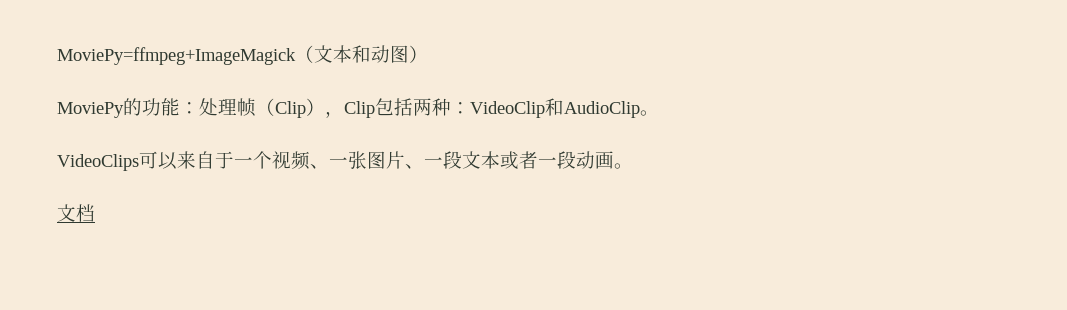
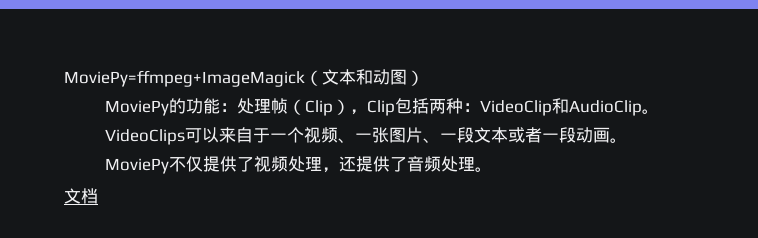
+ MoviePy不仅提供了视频处理，还提供了音频处理。

